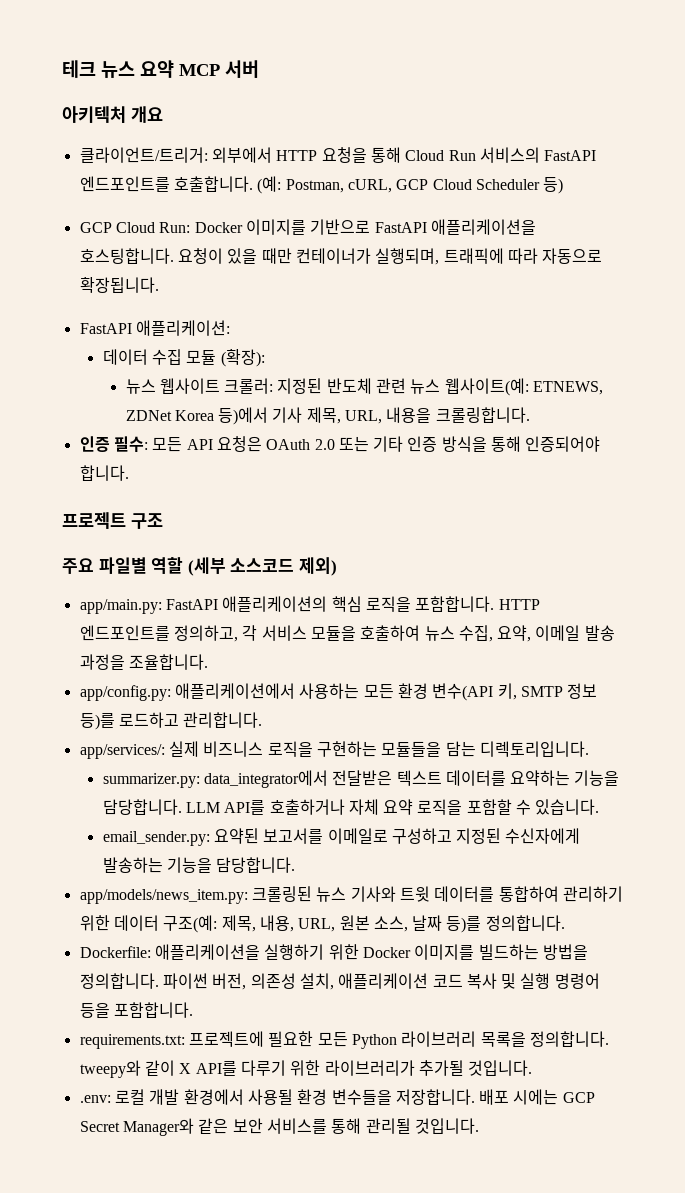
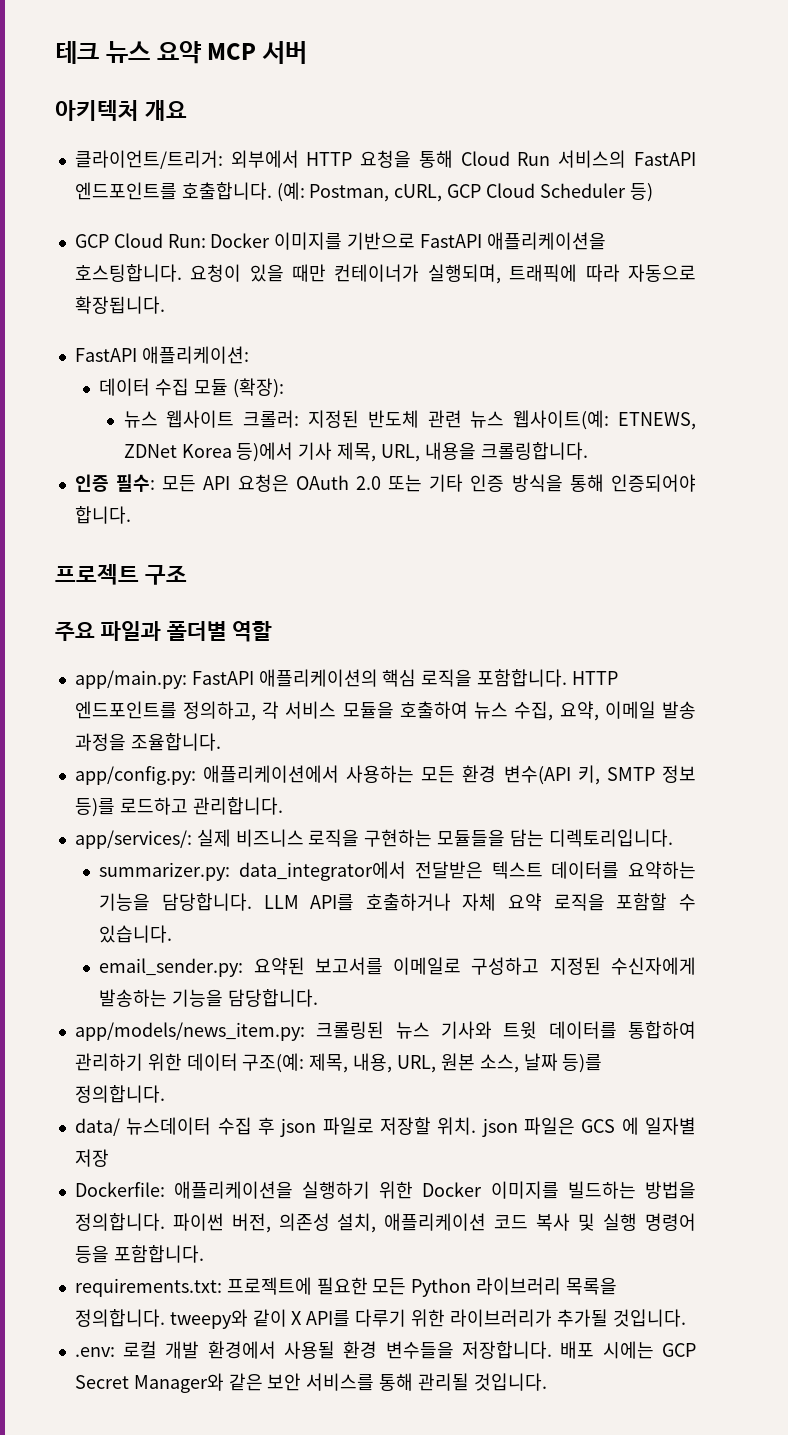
- 주요 파일별 역할 (세부 소스코드 제외)
+ 주요 파일과 폴더별 역할
+ data/ 뉴스데이터 수집 후 json 파일로 저장할 위치. json 파일은 GCS 에 일자별 저장

